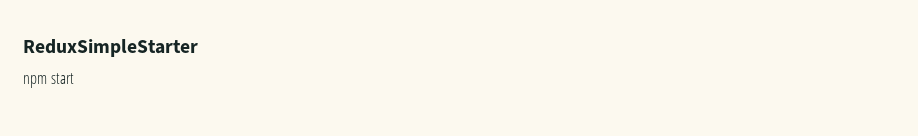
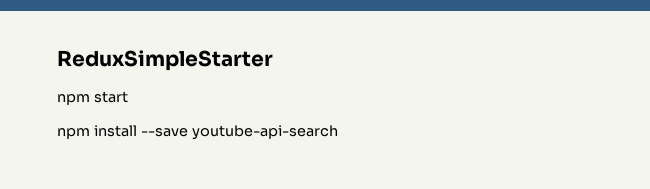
+ npm install --save youtube-api-search

